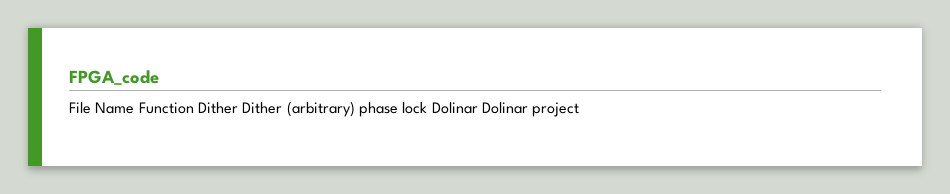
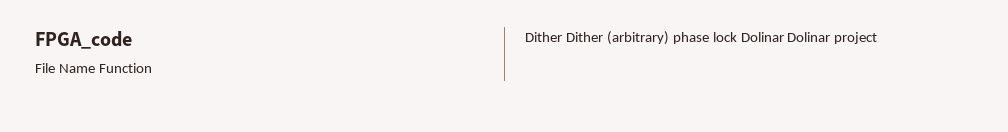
- File Name Function Dither Dither (arbitrary) phase lock Dolinar Dolinar project
+ File Name Function
+ Dither Dither (arbitrary) phase lock Dolinar Dolinar project

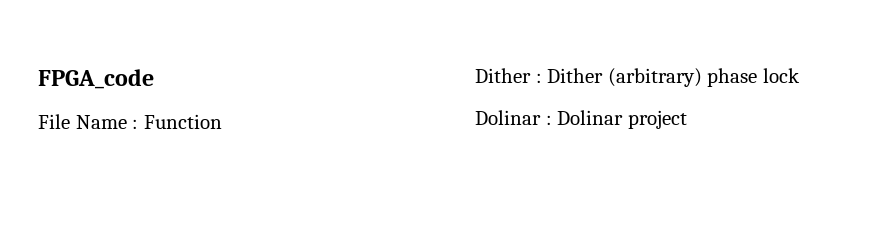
- File Name Function
+ File Name : Function
- Dither Dither (arbitrary) phase lock Dolinar Dolinar project
+ Dither : Dither (arbitrary) phase lock
+ Dolinar : Dolinar project

